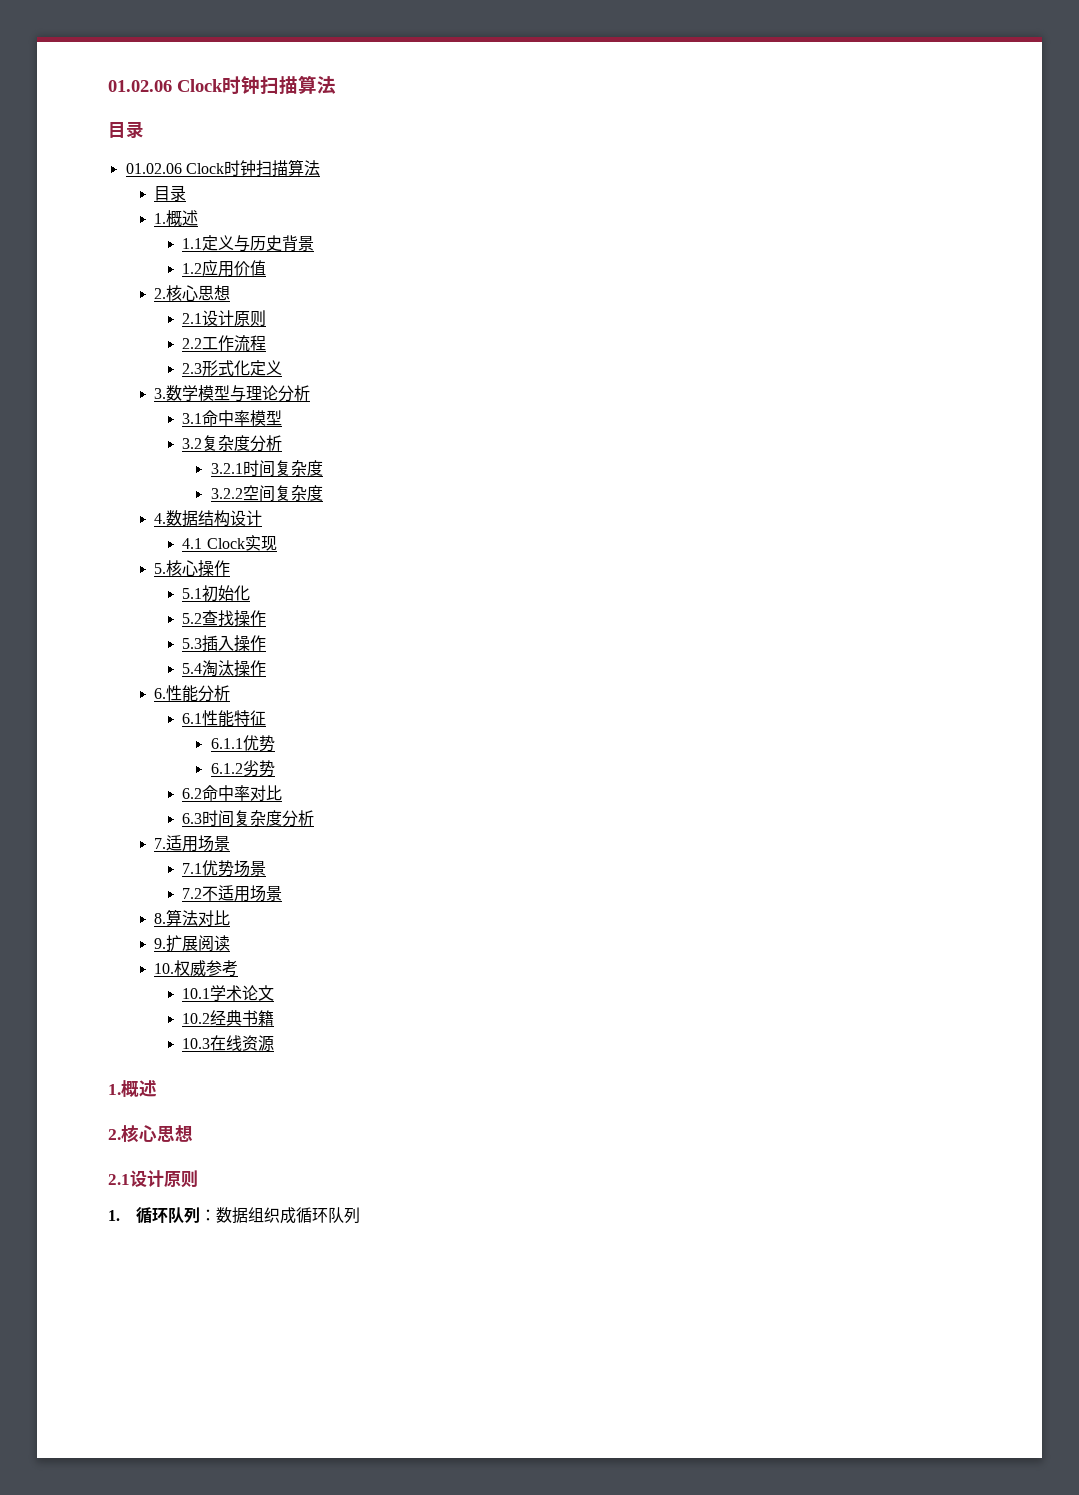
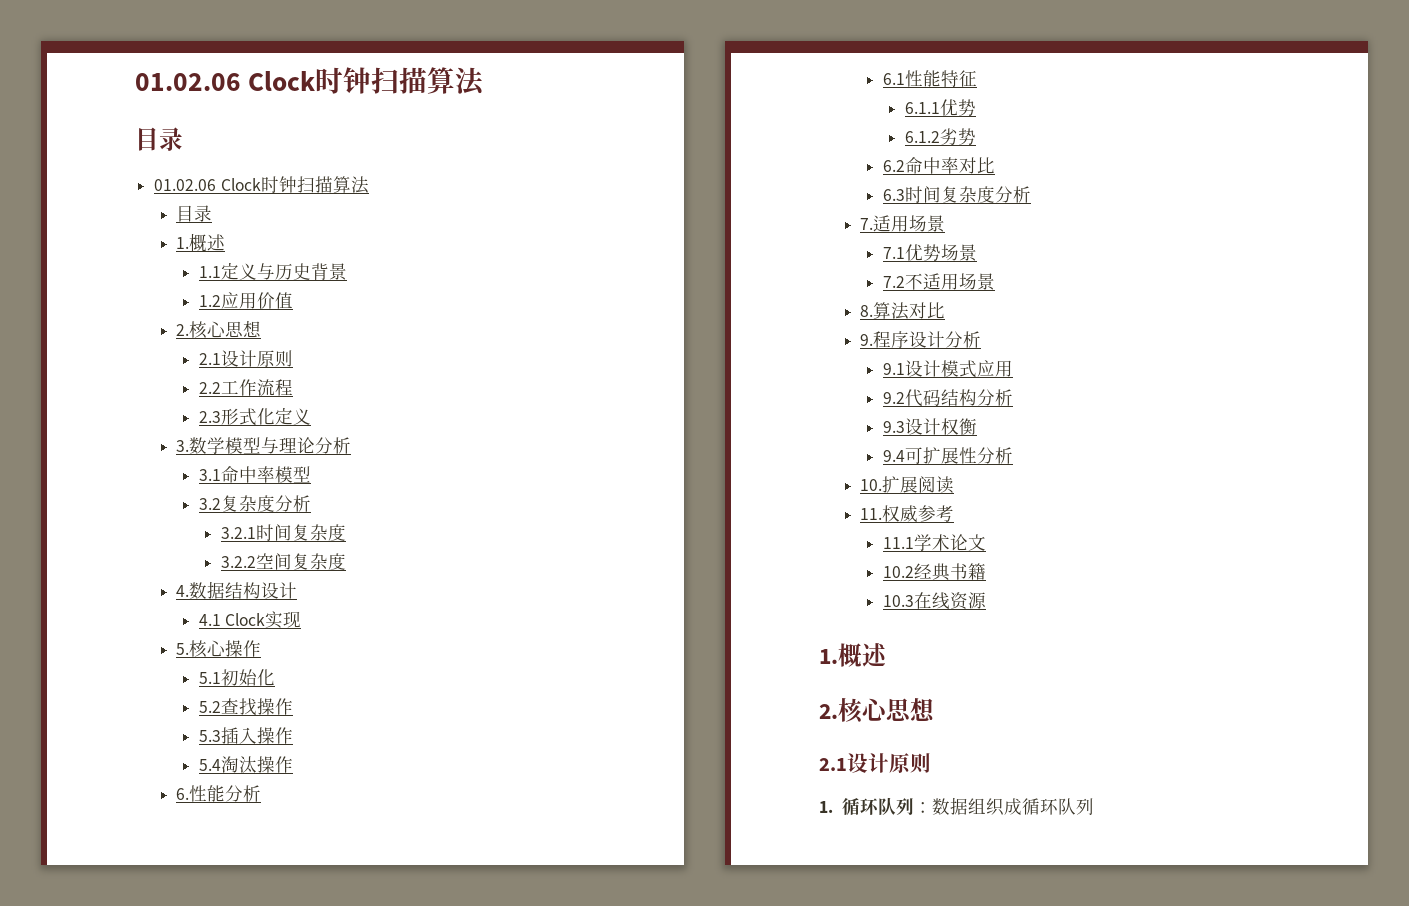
- 9.扩展阅读
+ 9.程序设计分析
+ 9.1设计模式应用
+ 9.2代码结构分析
+ 9.3设计权衡
+ 9.4可扩展性分析
+ 10.扩展阅读
- 10.权威参考
+ 11.权威参考
- 10.1学术论文
+ 11.1学术论文

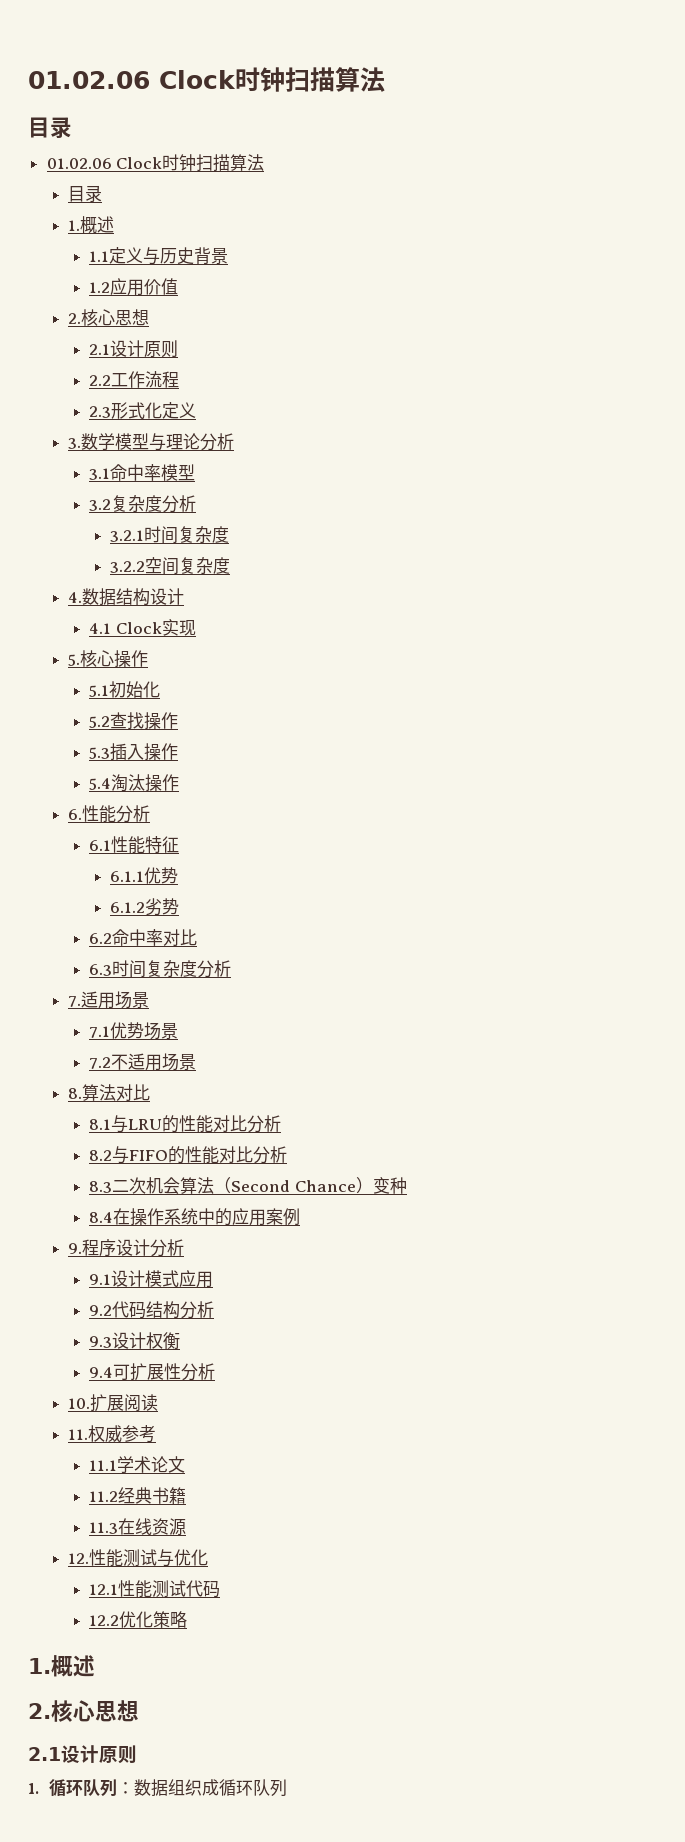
+ 8.1与LRU的性能对比分析
+ 8.2与FIFO的性能对比分析
+ 8.3二次机会算法（Second Chance）变种
+ 8.4在操作系统中的应用案例
- 10.2经典书籍
+ 11.2经典书籍
- 10.3在线资源
+ 11.3在线资源
+ 12.性能测试与优化
+ 12.1性能测试代码
+ 12.2优化策略

